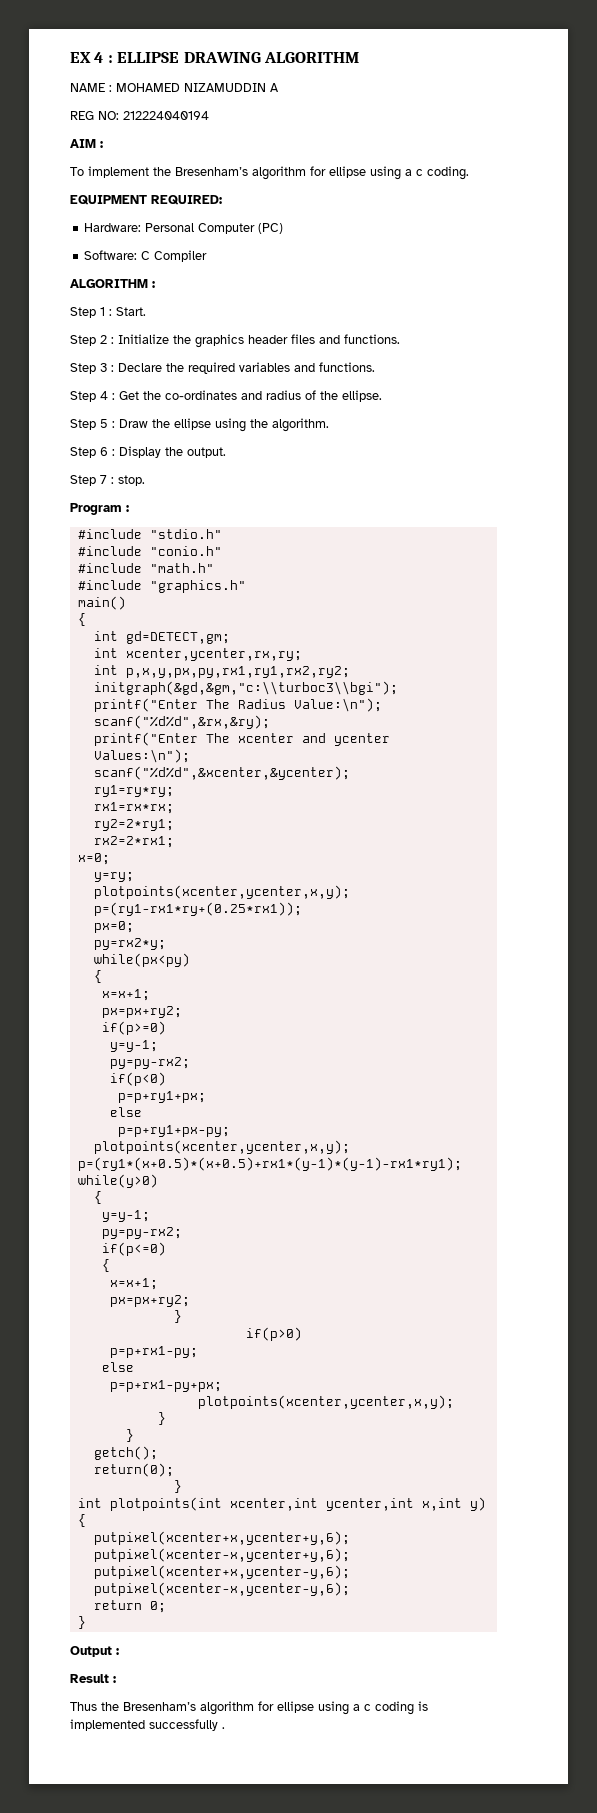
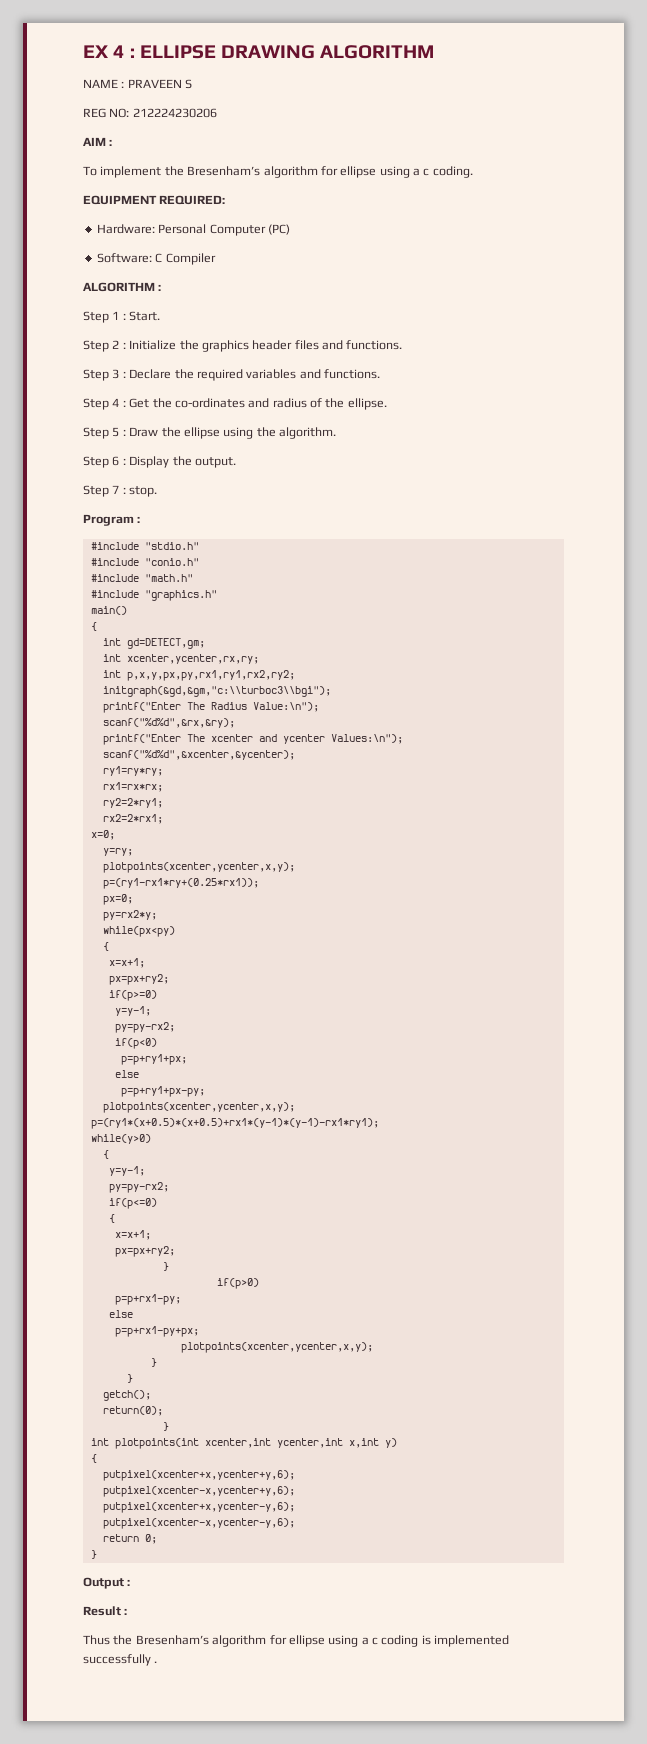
- NAME : MOHAMED NIZAMUDDIN A
+ NAME : PRAVEEN S
- REG NO: 212224040194
+ REG NO: 212224230206

